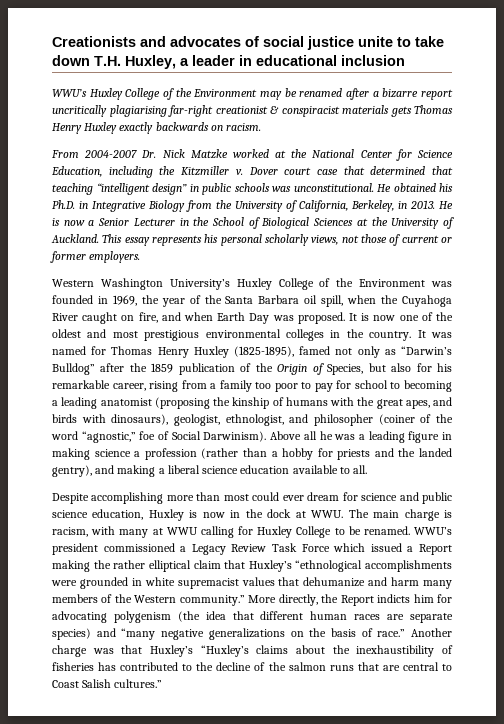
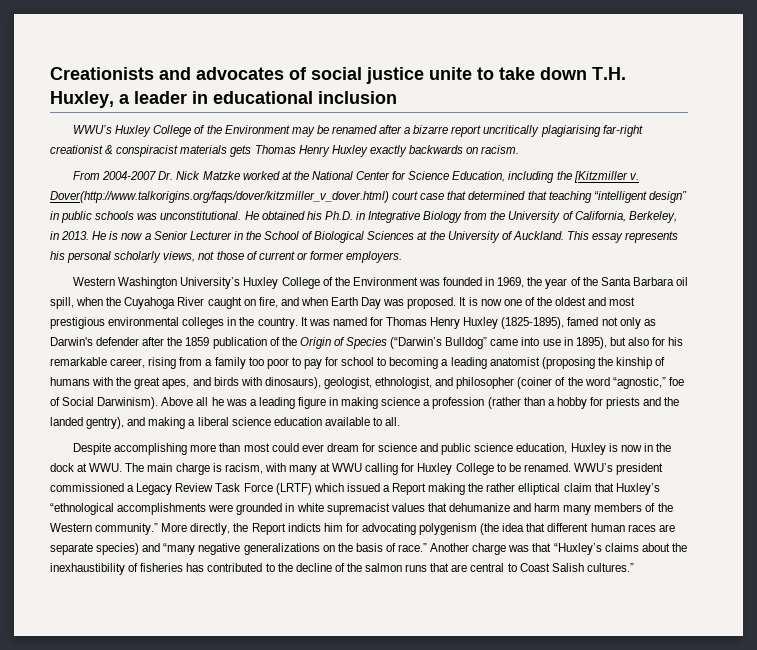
- From 2004-2007 Dr. Nick Matzke worked at the National Center for Science Education, including the Kitzmiller v. Dover court case that determined that teaching “intelligent design” in public schools was unconstitutional.
+ From 2004-2007 Dr. Nick Matzke worked at the National Center for Science Education, including the [Kitzmiller v. Dover(http://www.talkorigins.org/faqs/dover/kitzmiller_v_dover.html) court case that determined that teaching “intelligent design” in public schools was unconstitutional.
- It was named for Thomas Henry Huxley (1825-1895), famed not only as “Darwin’s Bulldog” after the 1859 publication of the Origin of Species, but also for his remarkable career, rising from a family too poor to pay for school to becoming a leading anatomist (proposing the kinship of humans with the great apes, and birds with dinosaurs), geologist, ethnologist, and philosopher (coiner of the word “agnostic,” foe of Social Darwinism).
+ It was named for Thomas Henry Huxley (1825-1895), famed not only as Darwin's defender after the 1859 publication of the Origin of Species (“Darwin’s Bulldog” came into use in 1895), but also for his remarkable career, rising from a family too poor to pay for school to becoming a leading anatomist (proposing the kinship of humans with the great apes, and birds with dinosaurs), geologist, ethnologist, and philosopher (coiner of the word “agnostic,” foe of Social Darwinism).
- WWU’s president commissioned a Legacy Review Task Force which issued a Report making the rather elliptical claim that Huxley’s “ethnological accomplishments were grounded in white supremacist values that dehumanize and harm many members of the Western community.”
+ WWU’s president commissioned a Legacy Review Task Force (LRTF) which issued a Report making the rather elliptical claim that Huxley’s “ethnological accomplishments were grounded in white supremacist values that dehumanize and harm many members of the Western community.”
- Another charge was that Huxley’s “Huxley’s claims about the inexhaustibility of fisheries has contributed to the decline of the salmon runs that are central to Coast Salish cultures.”
+ Another charge was that “Huxley’s claims about the inexhaustibility of fisheries has contributed to the decline of the salmon runs that are central to Coast Salish cultures.”

